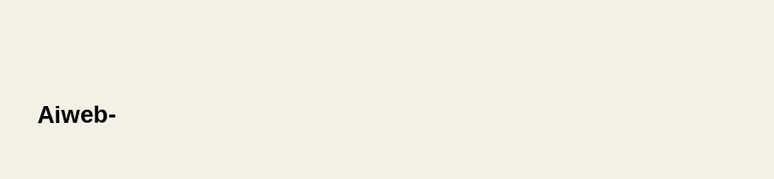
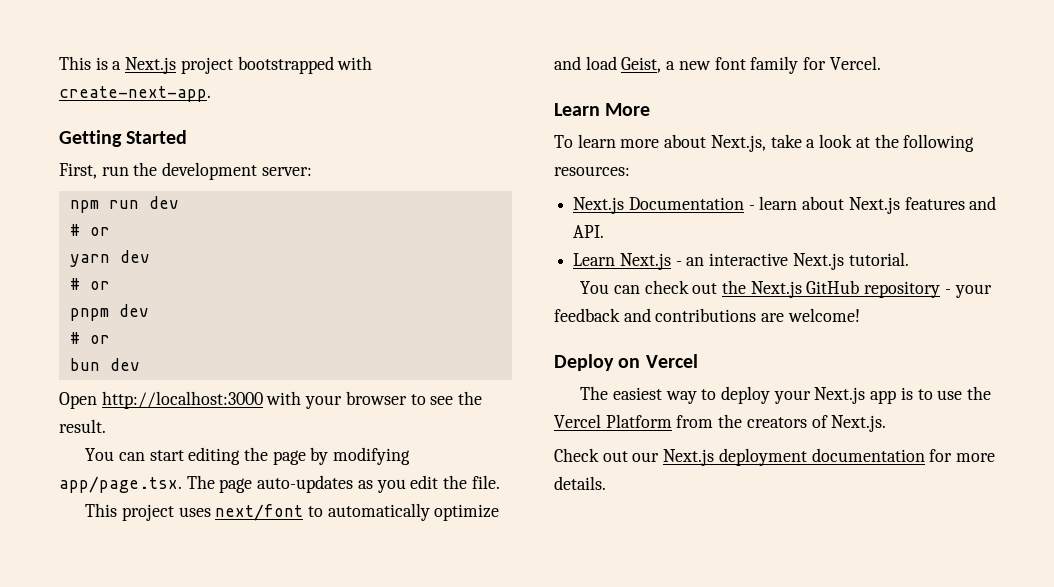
- Aiweb-
+ This is a Next.js project bootstrapped with create-next-app.
+ Getting Started
+ First, run the development server:
+ npm run dev
+ # or
+ yarn dev
+ # or
+ pnpm dev
+ # or
+ bun dev
+ Open http://localhost:3000 with your browser to see the result.
+ You can start editing the page by modifying app/page.tsx. The page auto-updates as you edit the file.
+ This project uses next/font to automatically optimize and load Geist, a new font family for Vercel.
+ Learn More
+ To learn more about Next.js, take a look at the following resources:
+ Next.js Documentation - learn about Next.js features and API.
+ Learn Next.js - an interactive Next.js tutorial.
+ You can check out the Next.js GitHub repository - your feedback and contributions are welcome!
+ Deploy on Vercel
+ The easiest way to deploy your Next.js app is to use the Vercel Platform from the creators of Next.js.
+ Check out our Next.js deployment documentation for more details.

